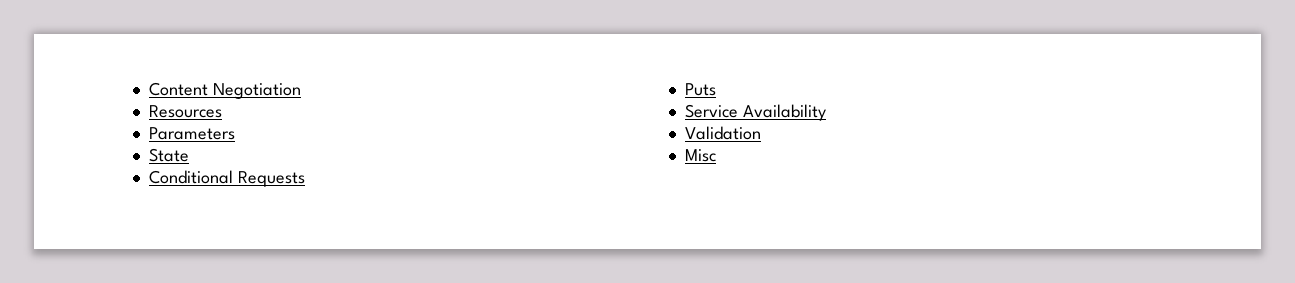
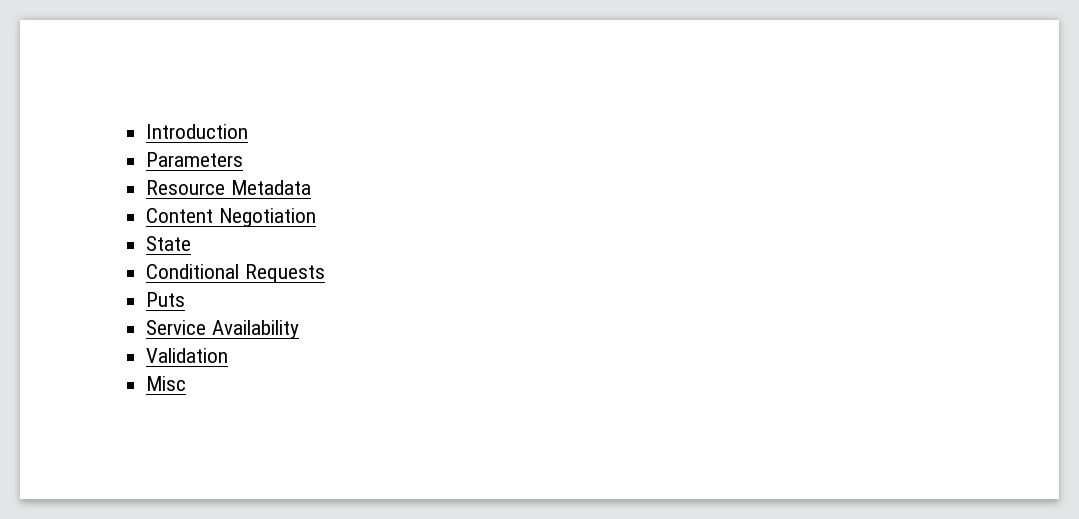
+ Introduction
+ Parameters
+ Resource Metadata
- Resources
- Parameters

